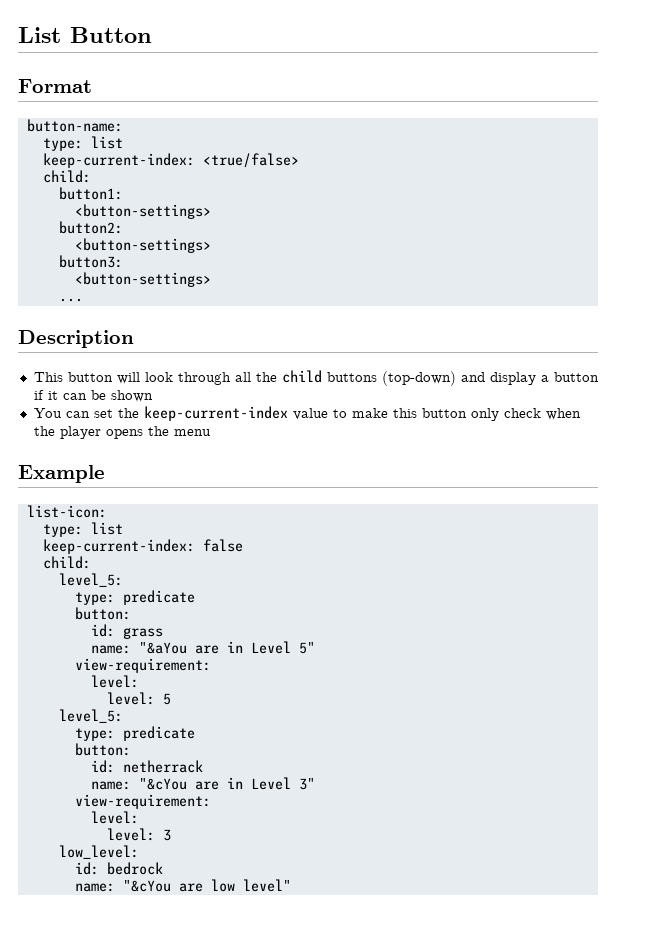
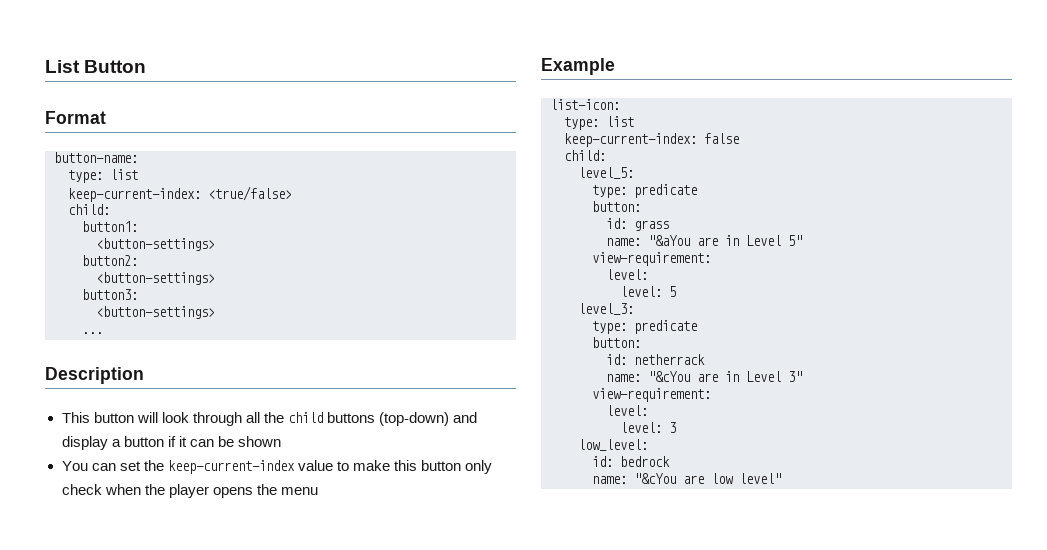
  level: 5
- level_5:
+ level_3:

